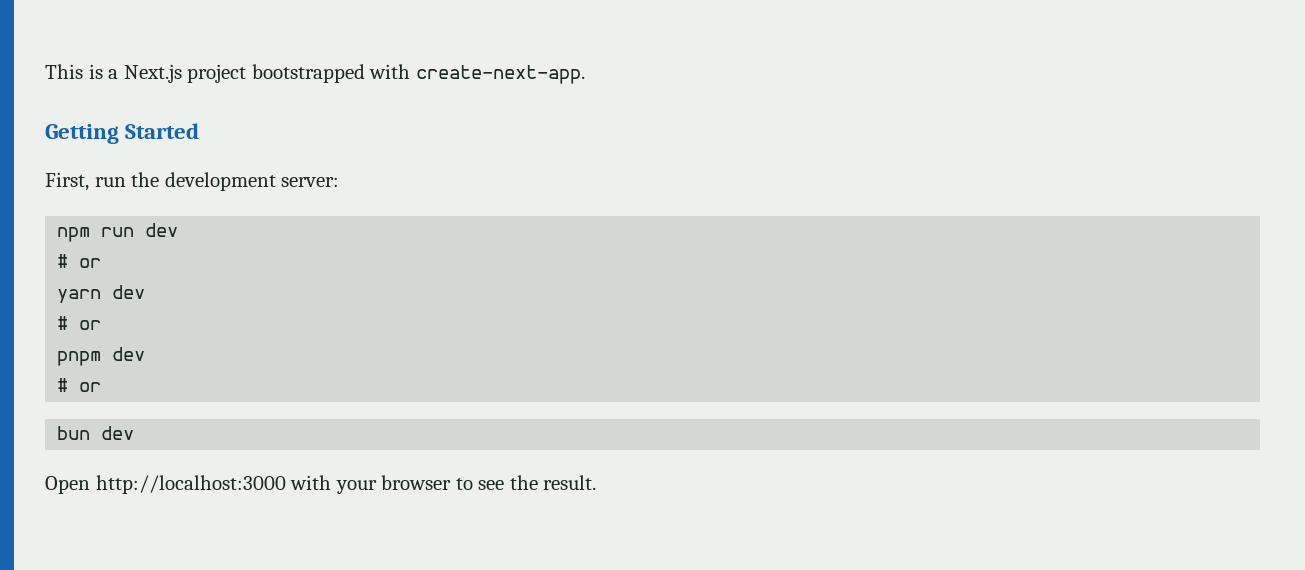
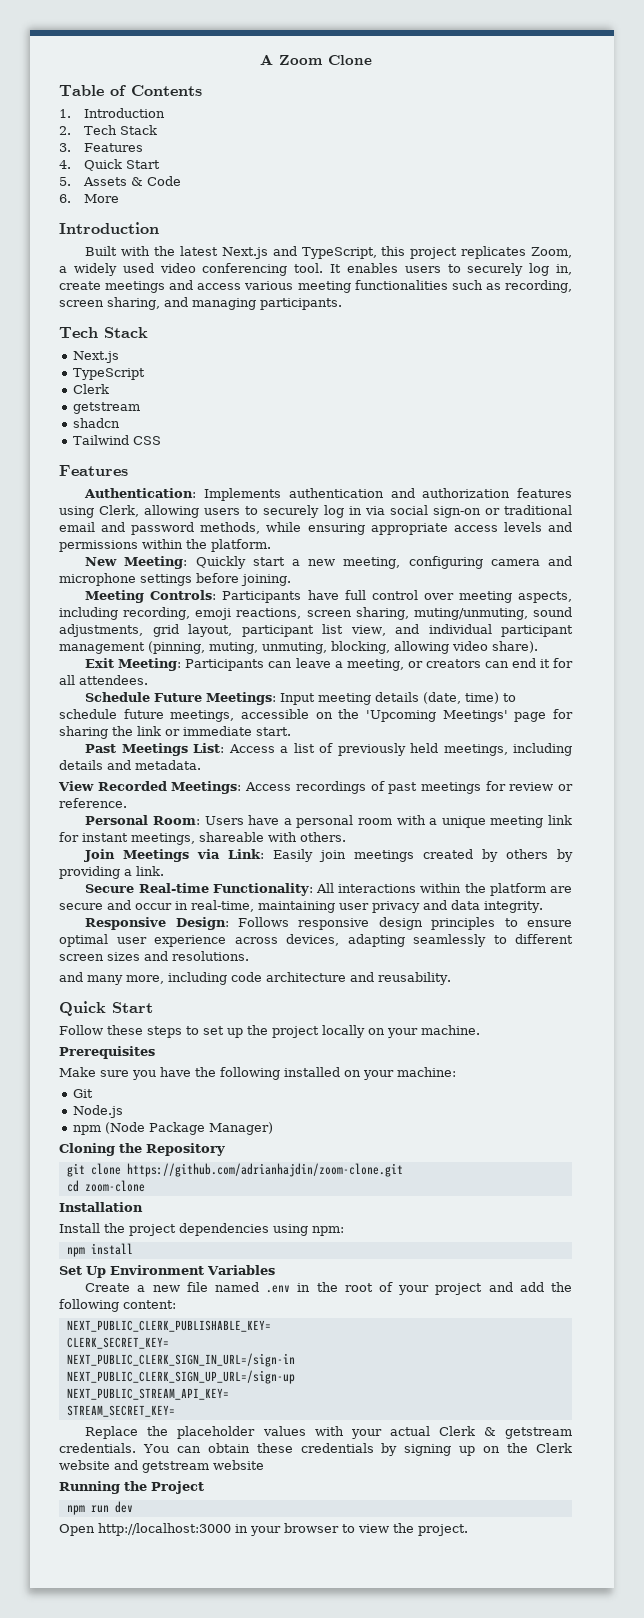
- This is a Next.js project bootstrapped with create-next-app.
- Getting Started
- First, run the development server:
+ A Zoom Clone
+ Table of Contents
+ 1. Introduction
+ 2. Tech Stack
+ 3. Features
+ 4. Quick Start
+ 5. Assets & Code
+ 6. More
+ Introduction
+ Built with the latest Next.js and TypeScript, this project replicates Zoom, a widely used video conferencing tool. It enables users to securely log in, create meetings and access various meeting functionalities such as recording, screen sharing, and managing participants.
+ Tech Stack
+ Next.js
+ TypeScript
+ Clerk
+ getstream
+ shadcn
+ Tailwind CSS
+ Features
+ Authentication: Implements authentication and authorization features using Clerk, allowing users to securely log in via social sign-on or traditional email and password methods, while ensuring appropriate access levels and permissions within the platform.
+ New Meeting: Quickly start a new meeting, configuring camera and microphone settings before joining.
+ Meeting Controls: Participants have full control over meeting aspects, including recording, emoji reactions, screen sharing, muting/unmuting, sound adjustments, grid layout, participant list view, and individual participant management (pinning, muting, unmuting, blocking, allowing video share).
+ Exit Meeting: Participants can leave a meeting, or creators can end it for all attendees.
+ Schedule Future Meetings: Input meeting details (date, time) to schedule future meetings, accessible on the 'Upcoming Meetings' page for sharing the link or immediate start.
+ Past Meetings List: Access a list of previously held meetings, including details and metadata.
+ View Recorded Meetings: Access recordings of past meetings for review or reference.
+ Personal Room: Users have a personal room with a unique meeting link for instant meetings, shareable with others.
+ Join Meetings via Link: Easily join meetings created by others by providing a link.
+ Secure Real-time Functionality: All interactions within the platform are secure and occur in real-time, maintaining user privacy and data integrity.
+ Responsive Design: Follows responsive design principles to ensure optimal user experience across devices, adapting seamlessly to different screen sizes and resolutions.
+ and many more, including code architecture and reusability.
+ Quick Start
+ Follow these steps to set up the project locally on your machine.
+ Prerequisites
+ Make sure you have the following installed on your machine:
+ Git
+ Node.js
+ npm (Node Package Manager)
+ Cloning the Repository
+ git clone https://github.com/adrianhajdin/zoom-clone.git
+ cd zoom-clone
+ Installation
+ Install the project dependencies using npm:
+ npm install
+ Set Up Environment Variables
+ Create a new file named .env in the root of your project and add the following content:
+ NEXT_PUBLIC_CLERK_PUBLISHABLE_KEY=
+ CLERK_SECRET_KEY=
+ NEXT_PUBLIC_CLERK_SIGN_IN_URL=/sign-in
+ NEXT_PUBLIC_CLERK_SIGN_UP_URL=/sign-up
+ NEXT_PUBLIC_STREAM_API_KEY=
+ STREAM_SECRET_KEY=
+ Replace the placeholder values with your actual Clerk & getstream credentials. You can obtain these credentials by signing up on the Clerk website and getstream website
+ Running the Project
  npm run dev
- # or
- yarn dev
- # or
- pnpm dev
- # or
- bun dev
- Open http://localhost:3000 with your browser to see the result.
+ Open http://localhost:3000 in your browser to view the project.

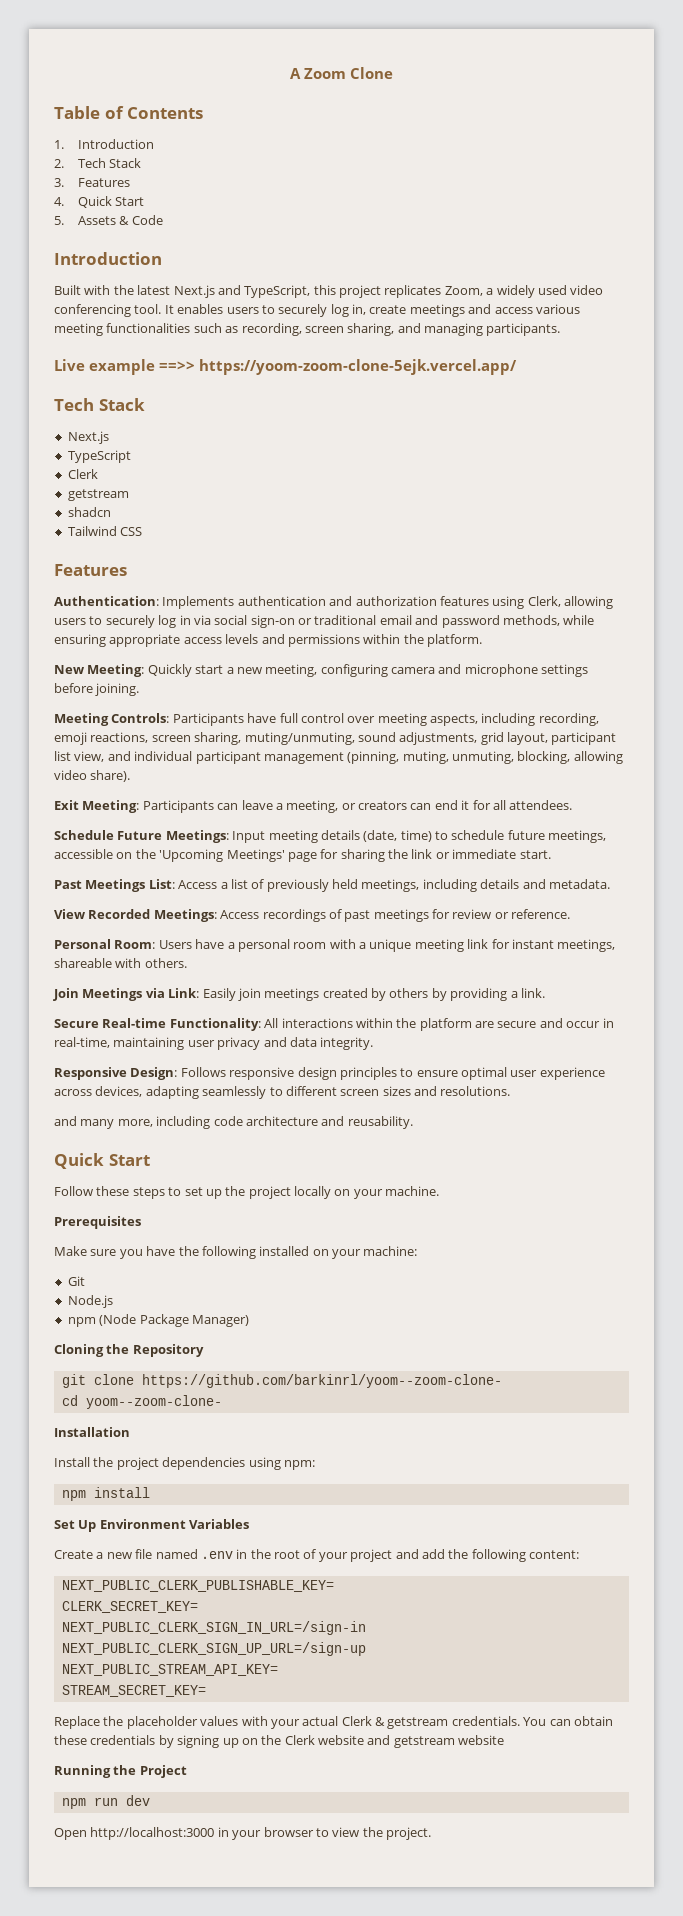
- 6. More
+ Live example ==>> https://yoom-zoom-clone-5ejk.vercel.app/
- git clone https://github.com/adrianhajdin/zoom-clone.git
+ git clone https://github.com/barkinrl/yoom--zoom-clone-
- cd zoom-clone
+ cd yoom--zoom-clone-

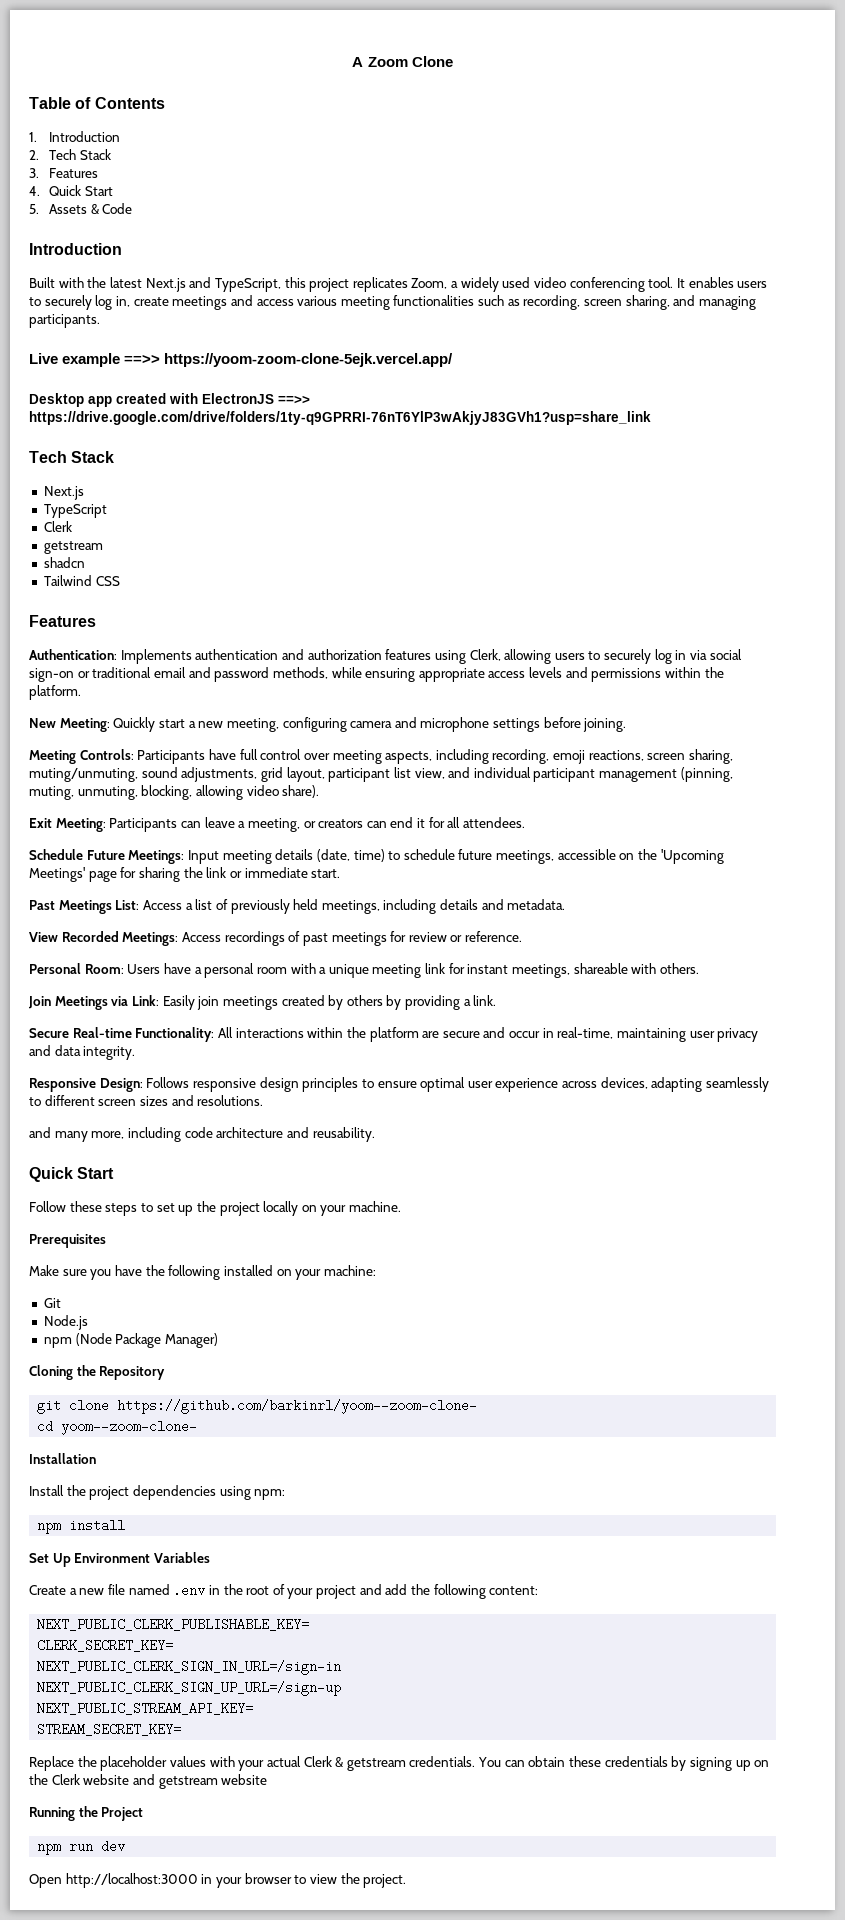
+ Desktop app created with ElectronJS ==>> https://drive.google.com/drive/folders/1ty-q9GPRRI-76nT6YlP3wAkjyJ83GVh1?usp=share_link

